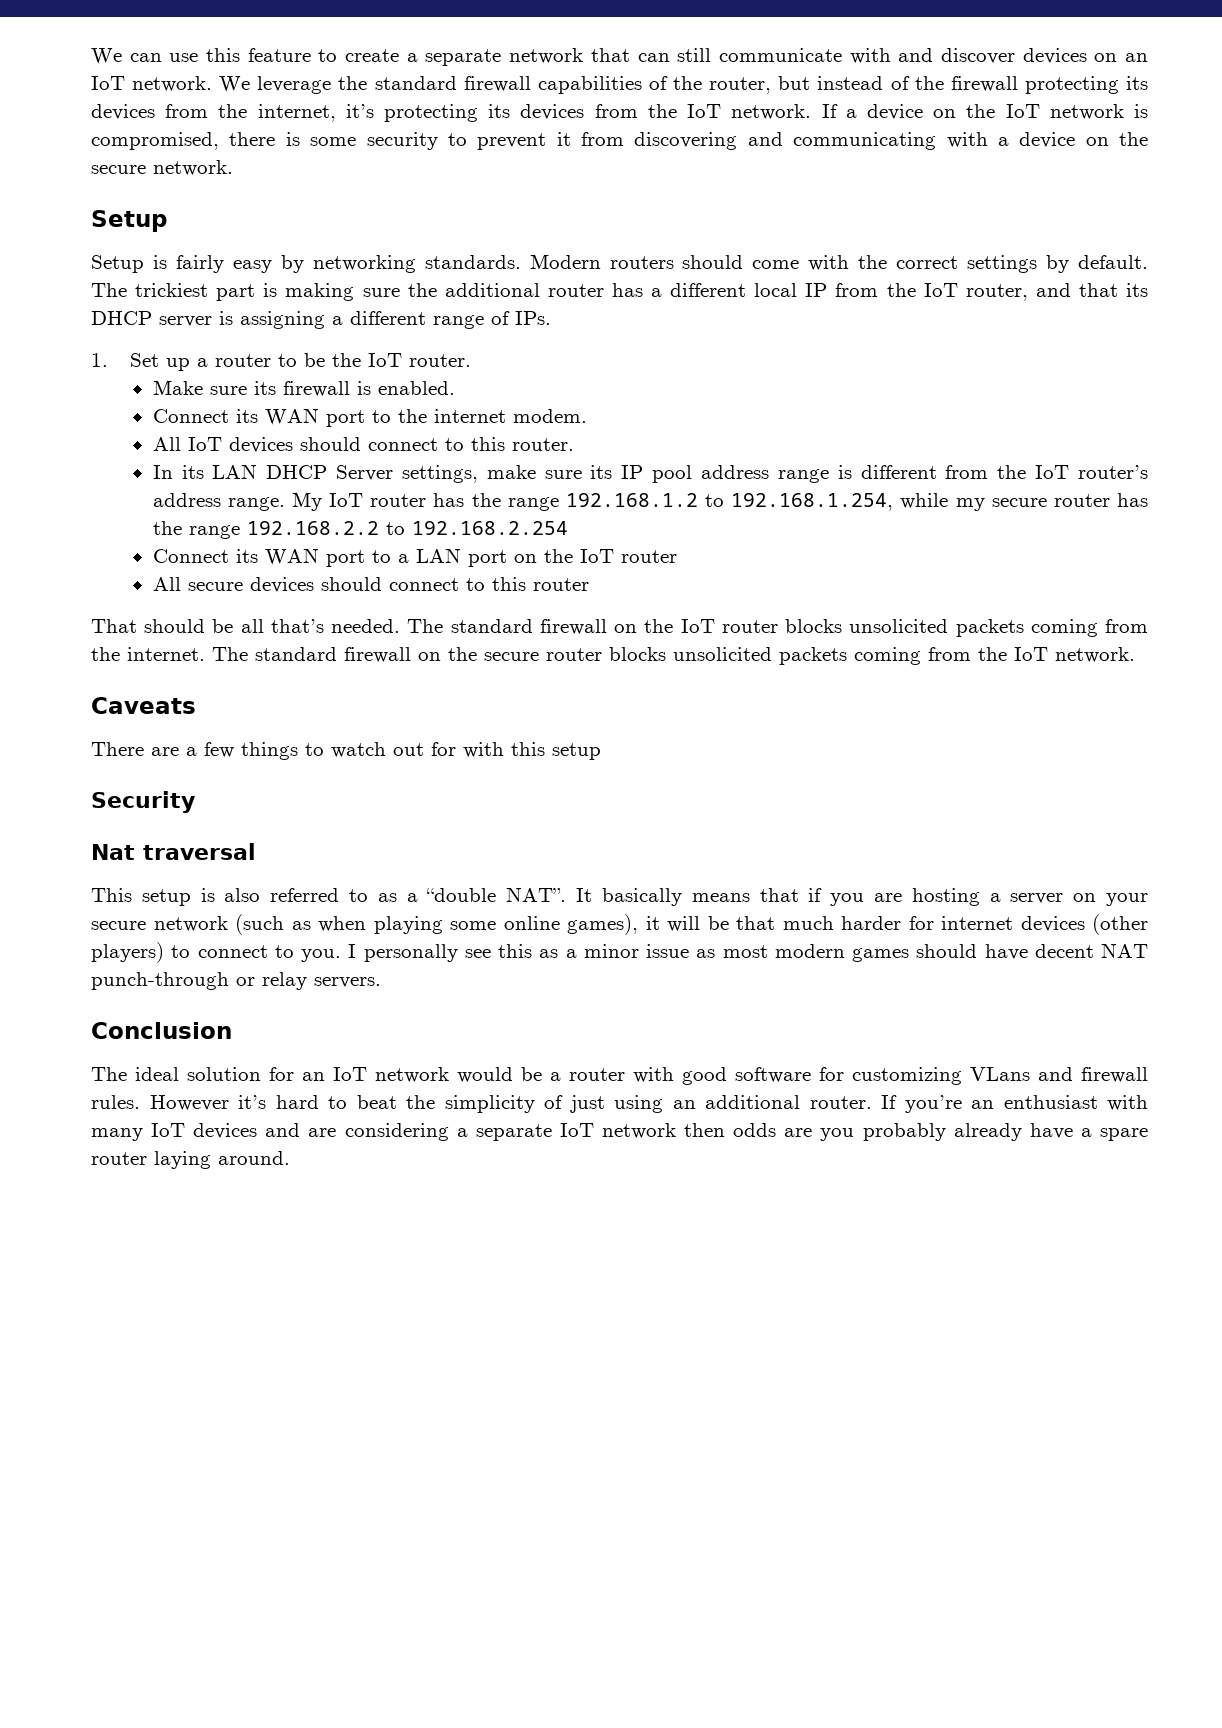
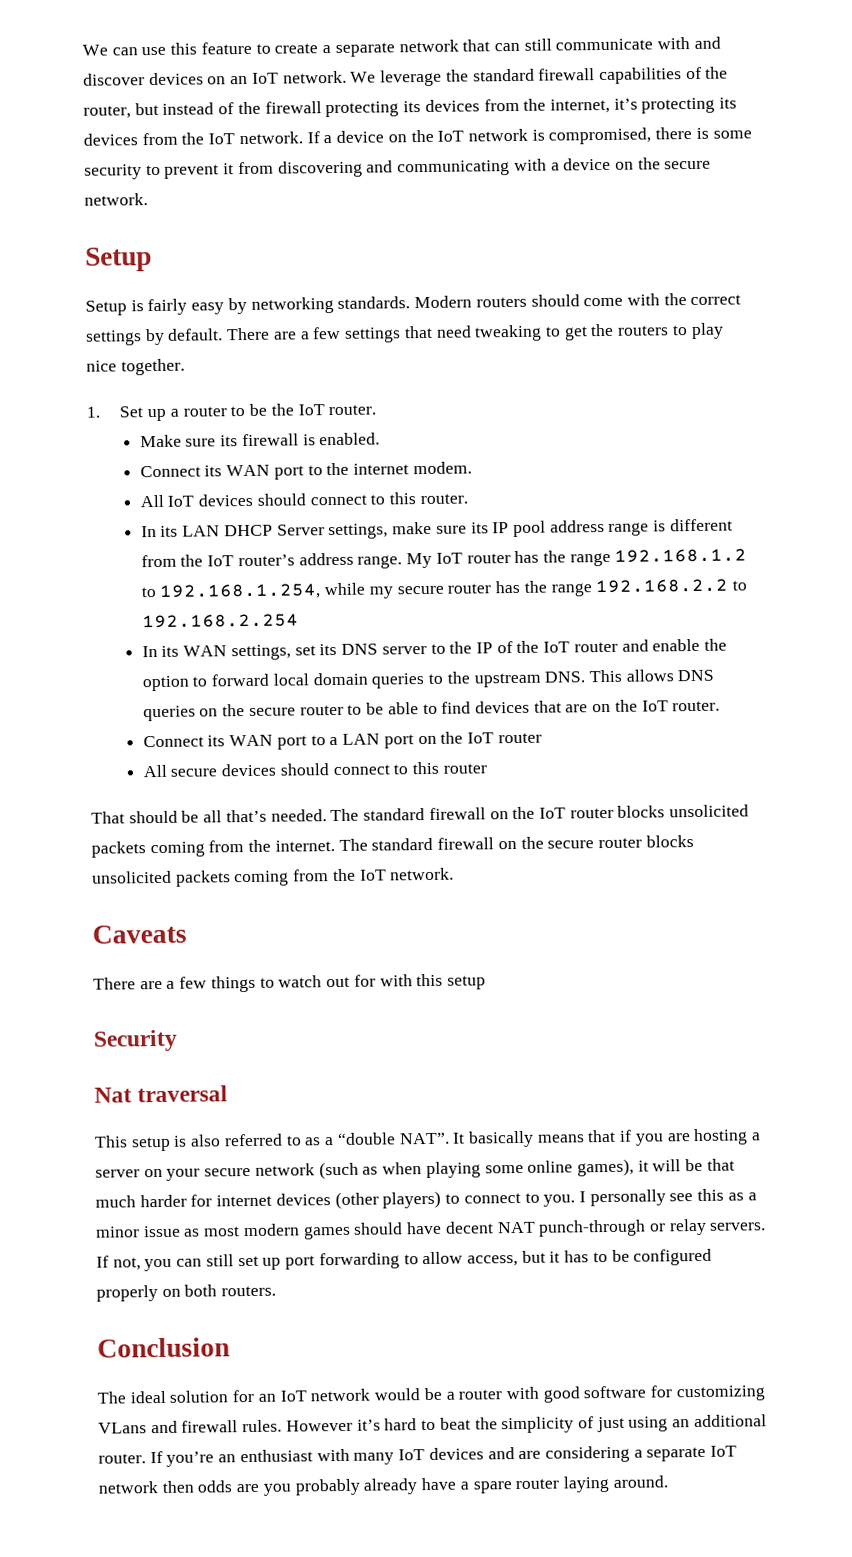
- The trickiest part is making sure the additional router has a different local IP from the IoT router, and that its DHCP server is assigning a different range of IPs.
+ There are a few settings that need tweaking to get the routers to play nice together.
+ In its WAN settings, set its DNS server to the IP of the IoT router and enable the option to forward local domain queries to the upstream DNS. This allows DNS queries on the secure router to be able to find devices that are on the IoT router.
+ If not, you can still set up port forwarding to allow access, but it has to be configured properly on both routers.

